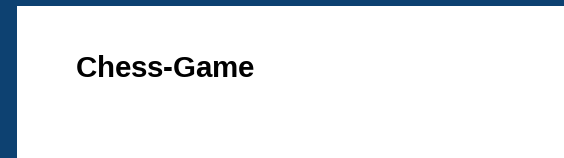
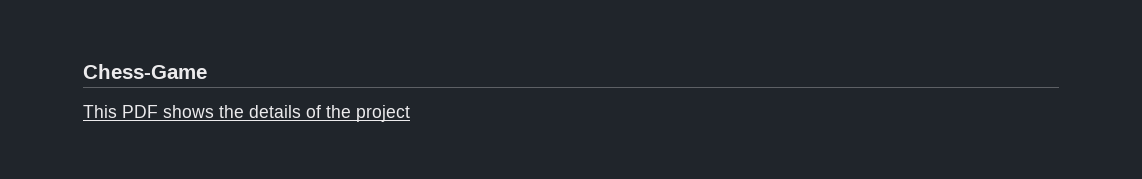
+ This PDF shows the details of the project

